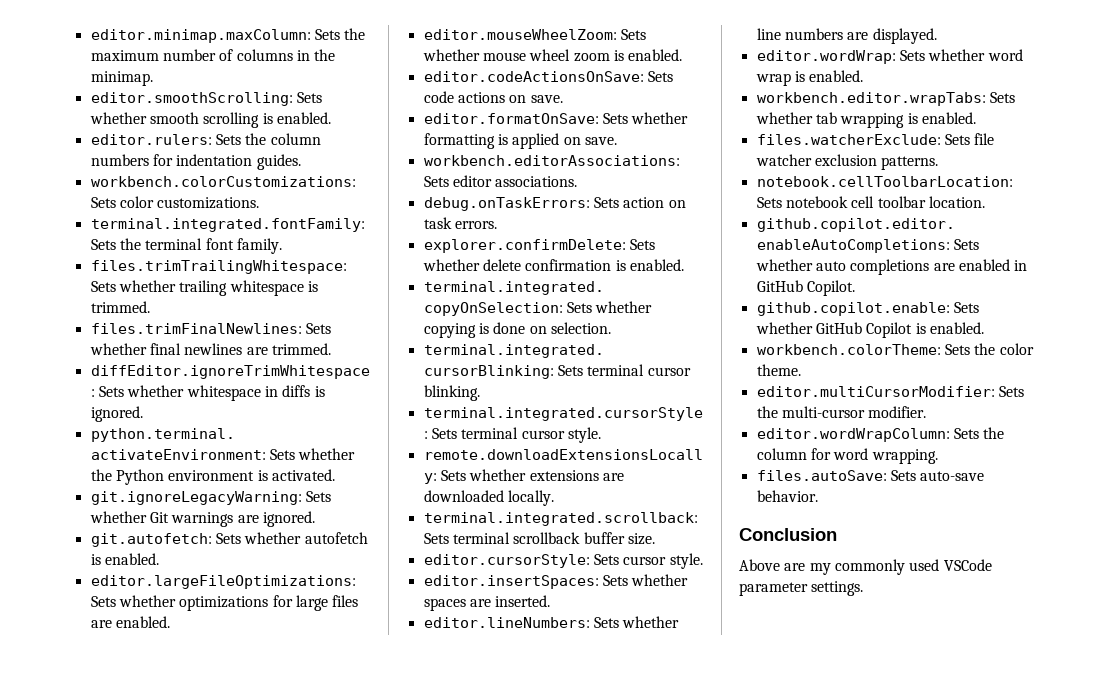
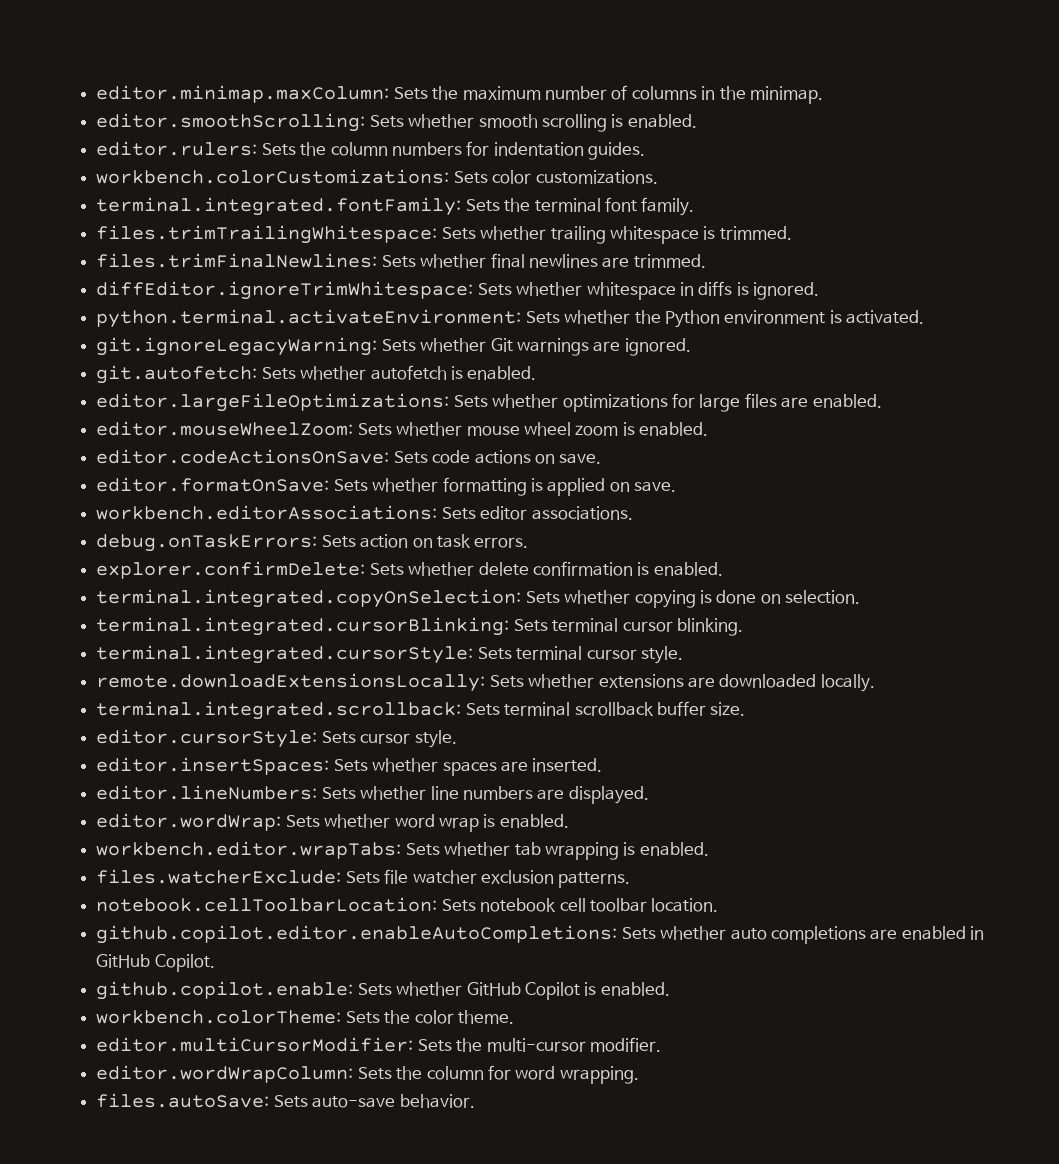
- Conclusion
- Above are my commonly used VSCode parameter settings.

